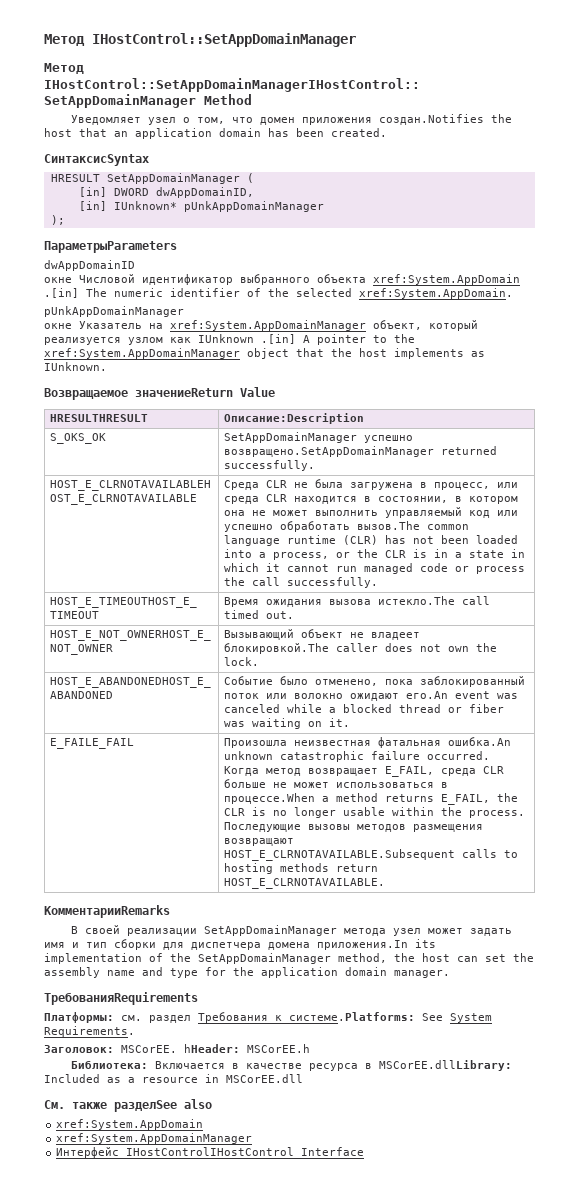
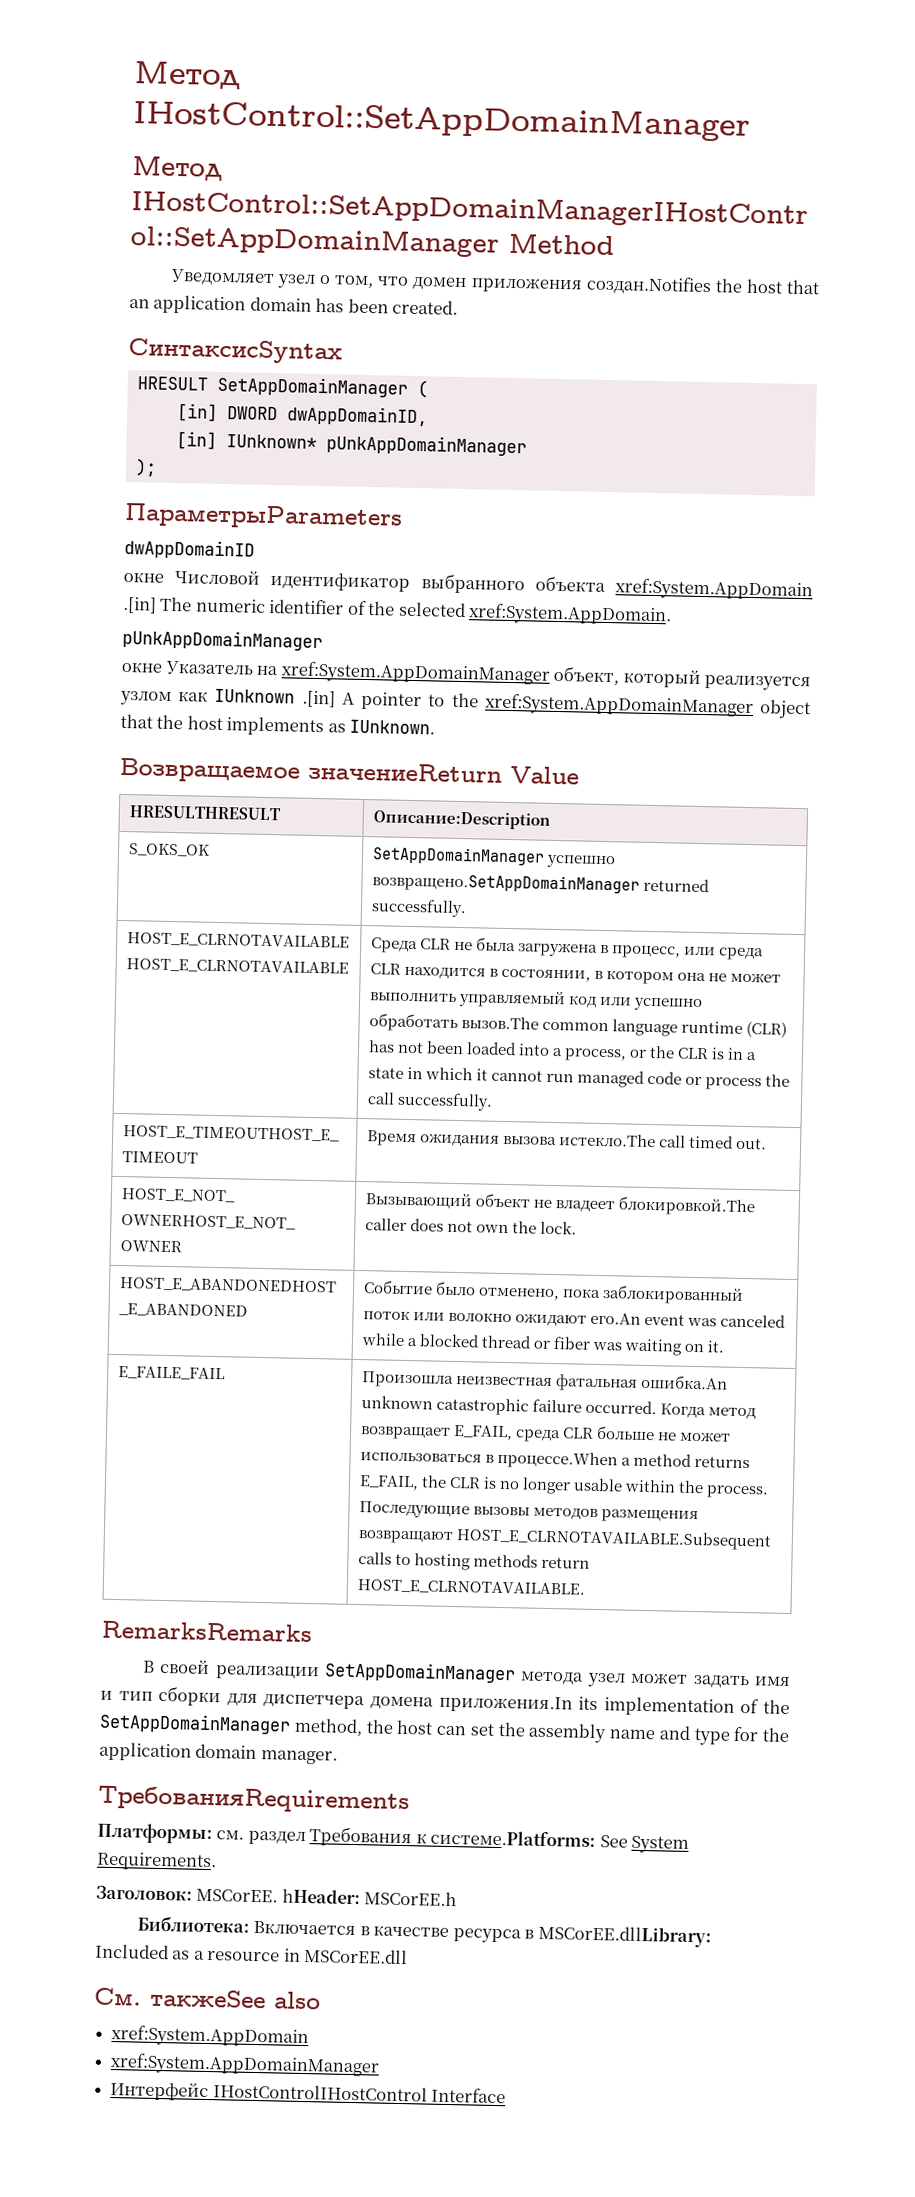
- КомментарииRemarks
+ RemarksRemarks
- См. также разделSee also
+ См. такжеSee also

